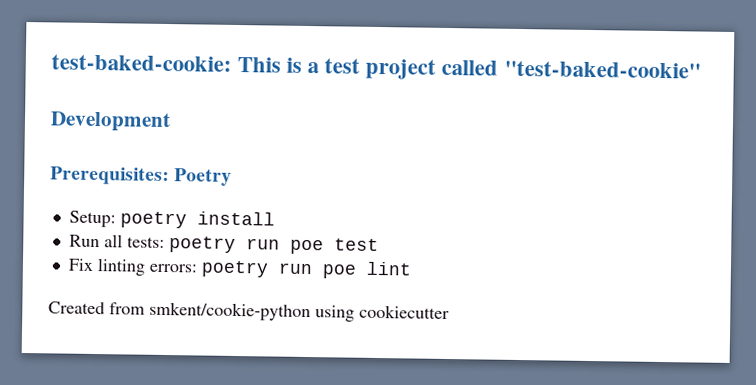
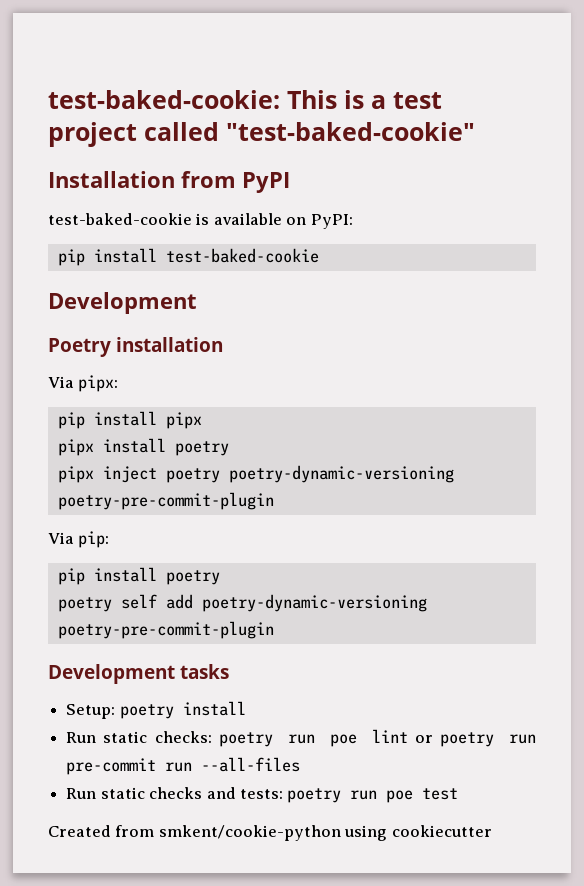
+ Installation from PyPI
+ test-baked-cookie is available on PyPI:
+ pip install test-baked-cookie
- Prerequisites: Poetry
+ Poetry installation
+ Via pipx:
+ pip install pipx
+ pipx install poetry
+ pipx inject poetry poetry-dynamic-versioning poetry-pre-commit-plugin
+ Via pip:
+ pip install poetry
+ poetry self add poetry-dynamic-versioning poetry-pre-commit-plugin
+ Development tasks
  Setup: poetry install
- Run all tests: poetry run poe test
+ Run static checks: poetry run poe lint or poetry run pre-commit run --all-files
+ Run static checks and tests: poetry run poe test
- Fix linting errors: poetry run poe lint

